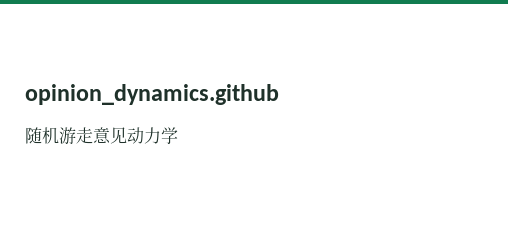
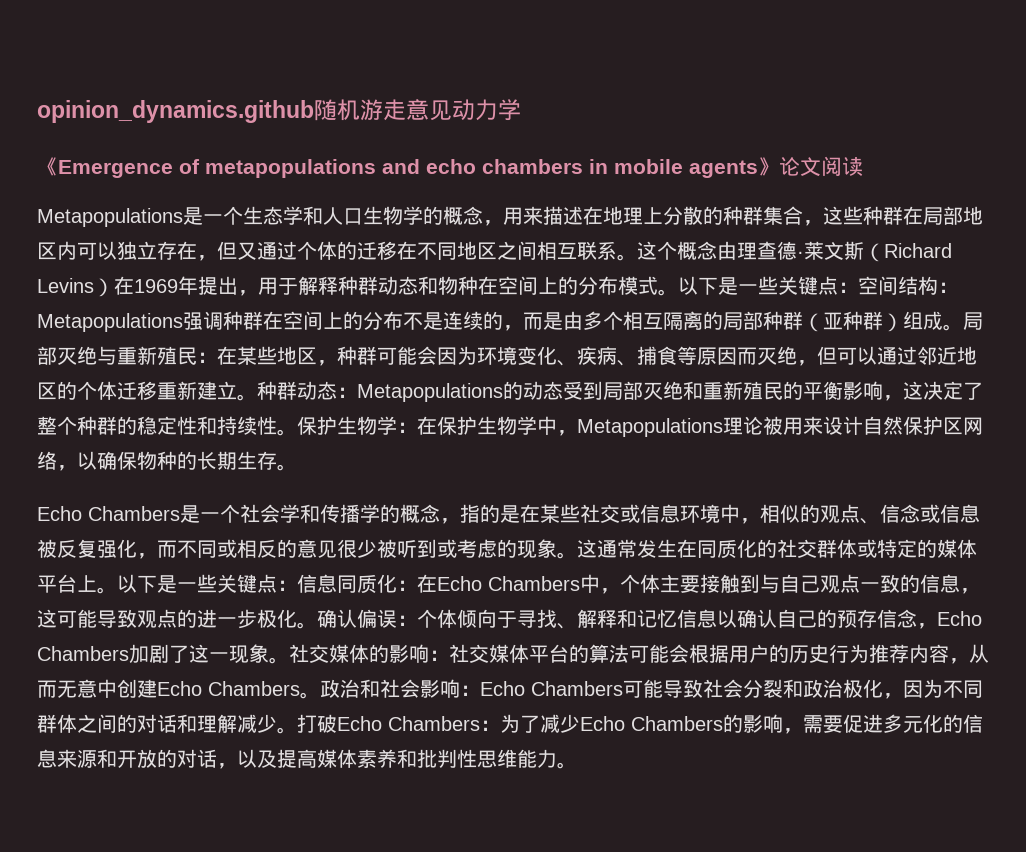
- opinion_dynamics.github
- 随机游走意见动力学
+ opinion_dynamics.github随机游走意见动力学
+ 《Emergence of metapopulations and echo chambers in mobile agents》论文阅读
+ Metapopulations是一个生态学和人口生物学的概念，用来描述在地理上分散的种群集合，这些种群在局部地区内可以独立存在，但又通过个体的迁移在不同地区之间相互联系。这个概念由理查德·莱文斯（Richard Levins）在1969年提出，用于解释种群动态和物种在空间上的分布模式。以下是一些关键点：空间结构：Metapopulations强调种群在空间上的分布不是连续的，而是由多个相互隔离的局部种群（亚种群）组成。局部灭绝与重新殖民：在某些地区，种群可能会因为环境变化、疾病、捕食等原因而灭绝，但可以通过邻近地区的个体迁移重新建立。种群动态：Metapopulations的动态受到局部灭绝和重新殖民的平衡影响，这决定了整个种群的稳定性和持续性。保护生物学：在保护生物学中，Metapopulations理论被用来设计自然保护区网络，以确保物种的长期生存。
+ Echo Chambers是一个社会学和传播学的概念，指的是在某些社交或信息环境中，相似的观点、信念或信息被反复强化，而不同或相反的意见很少被听到或考虑的现象。这通常发生在同质化的社交群体或特定的媒体平台上。以下是一些关键点：信息同质化：在Echo Chambers中，个体主要接触到与自己观点一致的信息，这可能导致观点的进一步极化。确认偏误：个体倾向于寻找、解释和记忆信息以确认自己的预存信念，Echo Chambers加剧了这一现象。社交媒体的影响：社交媒体平台的算法可能会根据用户的历史行为推荐内容，从而无意中创建Echo Chambers。政治和社会影响：Echo Chambers可能导致社会分裂和政治极化，因为不同群体之间的对话和理解减少。打破Echo Chambers：为了减少Echo Chambers的影响，需要促进多元化的信息来源和开放的对话，以及提高媒体素养和批判性思维能力。

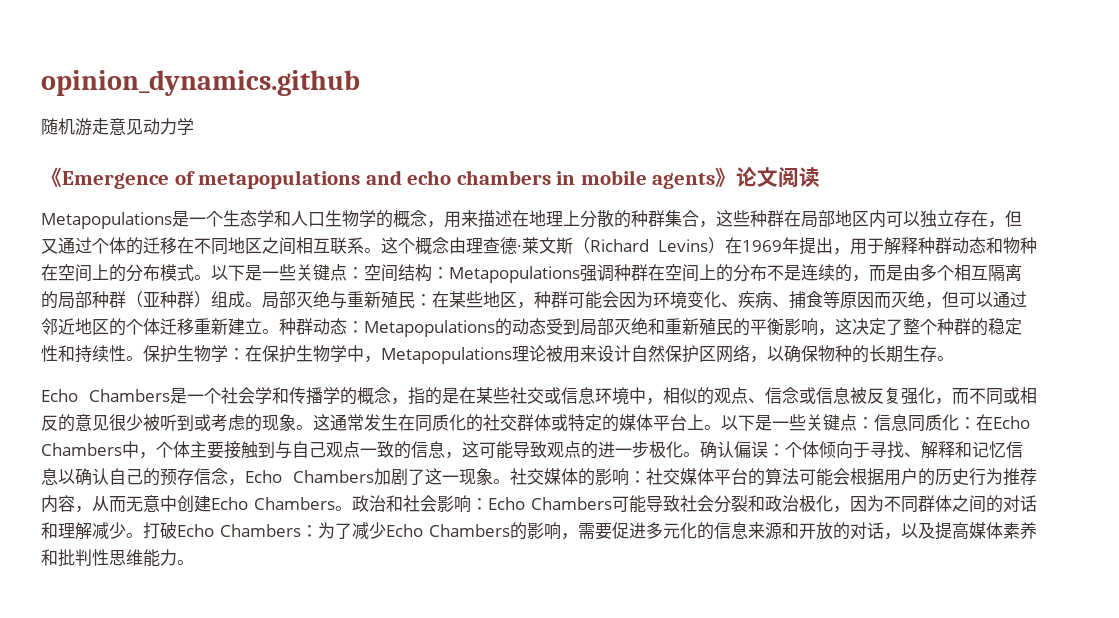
- opinion_dynamics.github随机游走意见动力学
+ opinion_dynamics.github
+ 随机游走意见动力学

